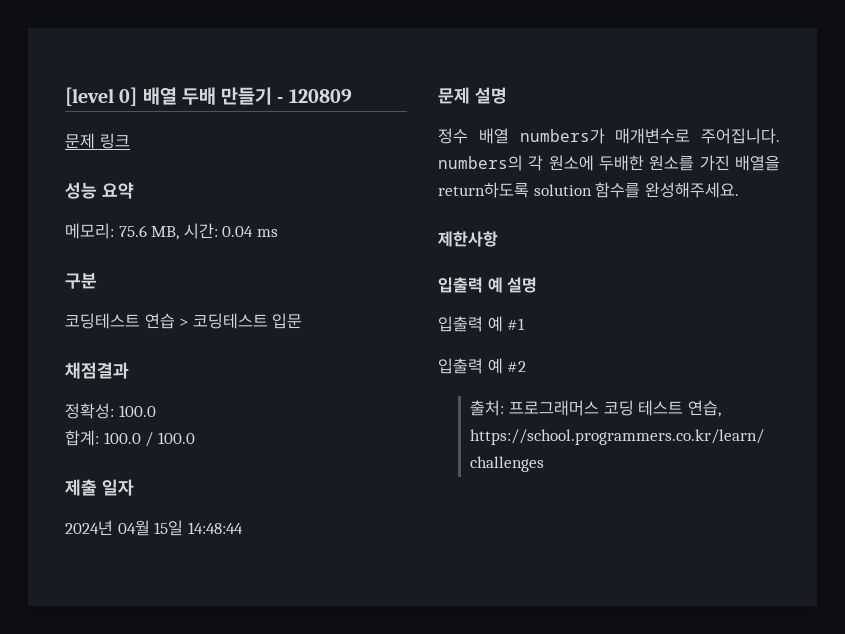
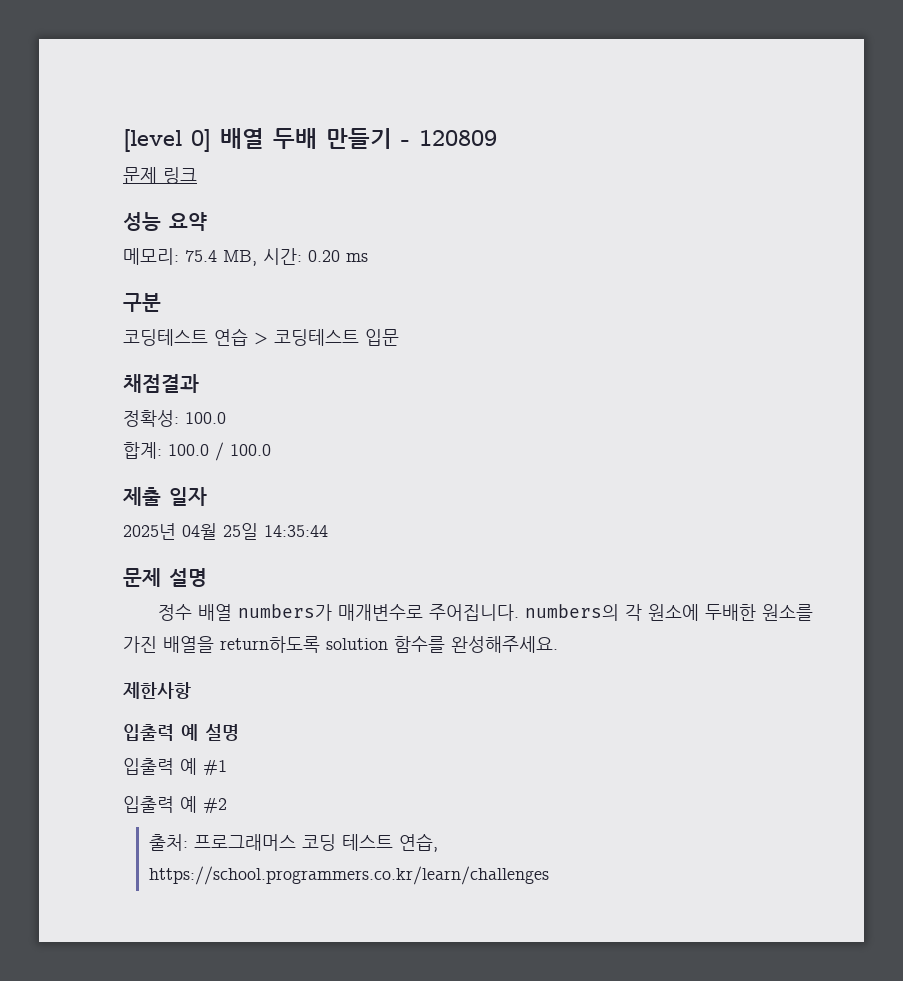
- 메모리: 75.6 MB, 시간: 0.04 ms
+ 메모리: 75.4 MB, 시간: 0.20 ms
- 2024년 04월 15일 14:48:44
+ 2025년 04월 25일 14:35:44

